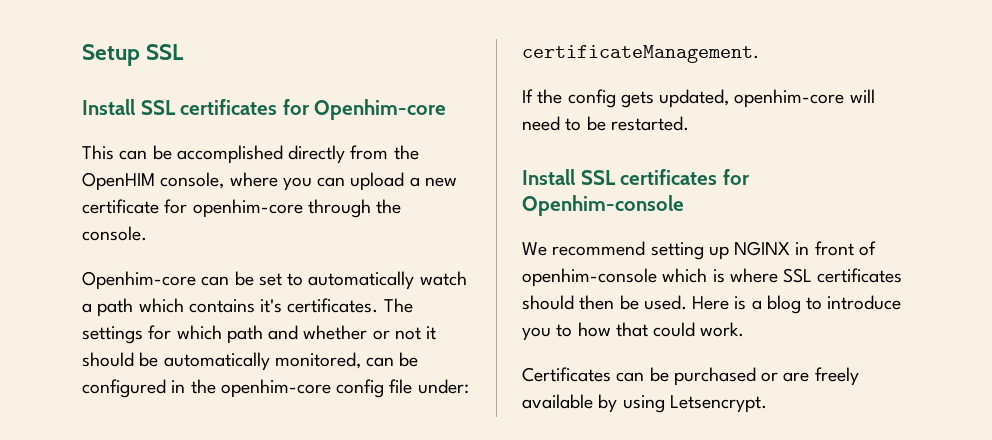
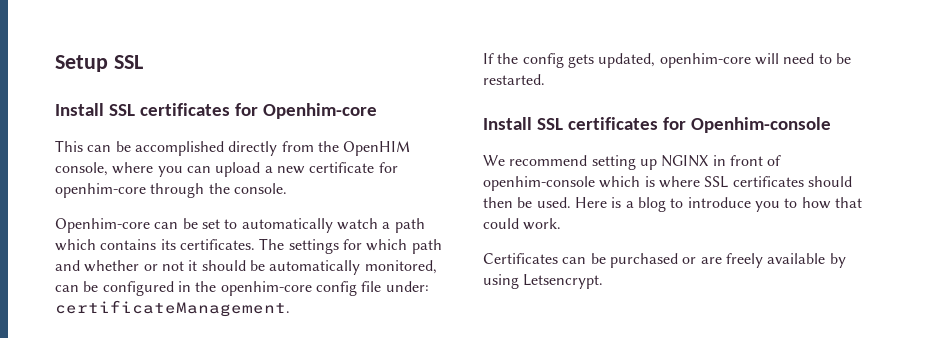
- Openhim-core can be set to automatically watch a path which contains it's certificates.
+ Openhim-core can be set to automatically watch a path which contains its certificates.

